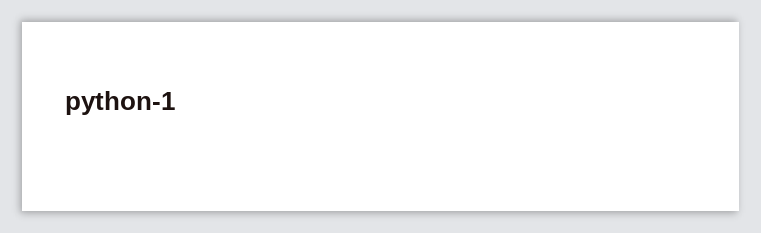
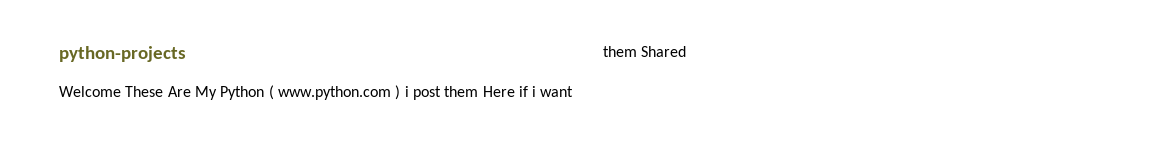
- python-1
+ python-projects
+ Welcome These Are My Python ( www.python.com ) i post them Here if i want them Shared

